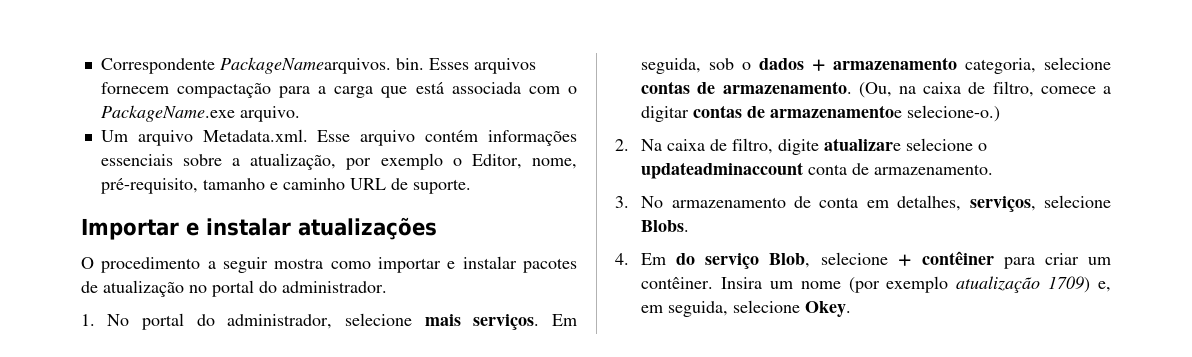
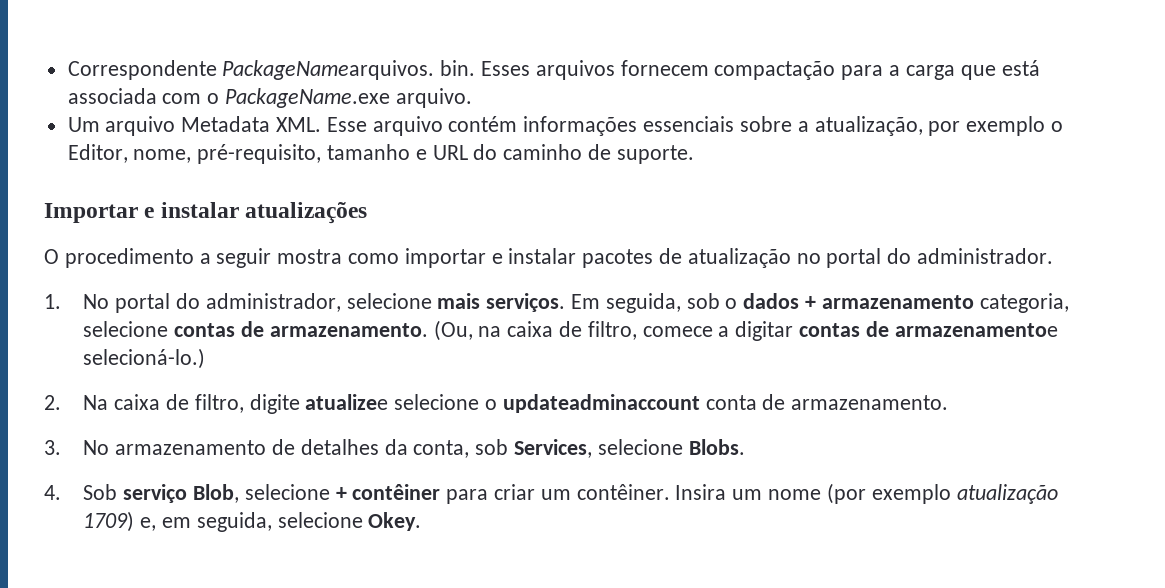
- Um arquivo Metadata.xml. Esse arquivo contém informações essenciais sobre a atualização, por exemplo o Editor, nome, pré-requisito, tamanho e caminho URL de suporte.
+ Um arquivo Metadata XML. Esse arquivo contém informações essenciais sobre a atualização, por exemplo o Editor, nome, pré-requisito, tamanho e URL do caminho de suporte.
- (Ou, na caixa de filtro, comece a digitar contas de armazenamentoe selecione-o.)
+ (Ou, na caixa de filtro, comece a digitar contas de armazenamentoe selecioná-lo.)
- 2. Na caixa de filtro, digite atualizare selecione o updateadminaccount conta de armazenamento.
+ 2. Na caixa de filtro, digite atualizee selecione o updateadminaccount conta de armazenamento.
- 3. No armazenamento de conta em detalhes, serviços, selecione Blobs.
+ 3. No armazenamento de detalhes da conta, sob Services, selecione Blobs.
- 4. Em do serviço Blob, selecione + contêiner para criar um contêiner.
+ 4. Sob serviço Blob, selecione + contêiner para criar um contêiner.

